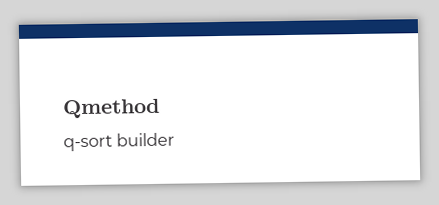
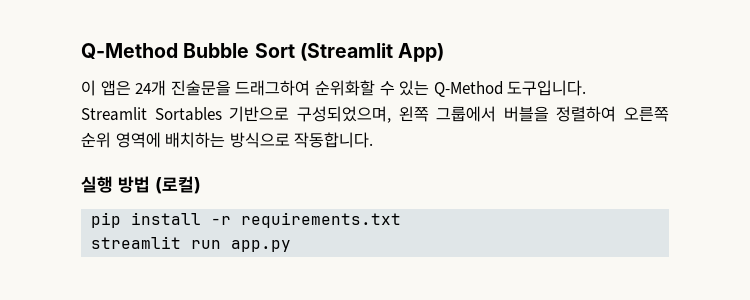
- Qmethod
- q-sort builder
+ Q-Method Bubble Sort (Streamlit App)
+ 이 앱은 24개 진술문을 드래그하여 순위화할 수 있는 Q-Method 도구입니다.
+ Streamlit Sortables 기반으로 구성되었으며, 왼쪽 그룹에서 버블을 정렬하여 오른쪽 순위 영역에 배치하는 방식으로 작동합니다.
+ 실행 방법 (로컬)
+ pip install -r requirements.txt
+ streamlit run app.py

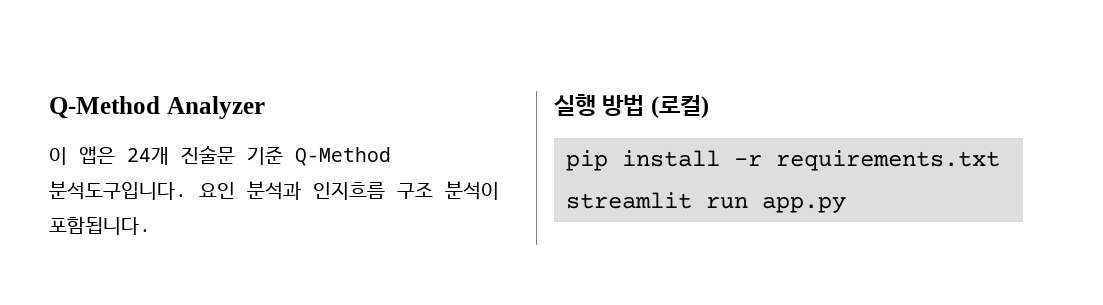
- Q-Method Bubble Sort (Streamlit App)
+ Q-Method Analyzer
- 이 앱은 24개 진술문을 드래그하여 순위화할 수 있는 Q-Method 도구입니다.
- Streamlit Sortables 기반으로 구성되었으며, 왼쪽 그룹에서 버블을 정렬하여 오른쪽 순위 영역에 배치하는 방식으로 작동합니다.
+ 이 앱은 24개 진술문 기준 Q-Method 분석도구입니다. 요인 분석과 인지흐름 구조 분석이 포함됩니다.

